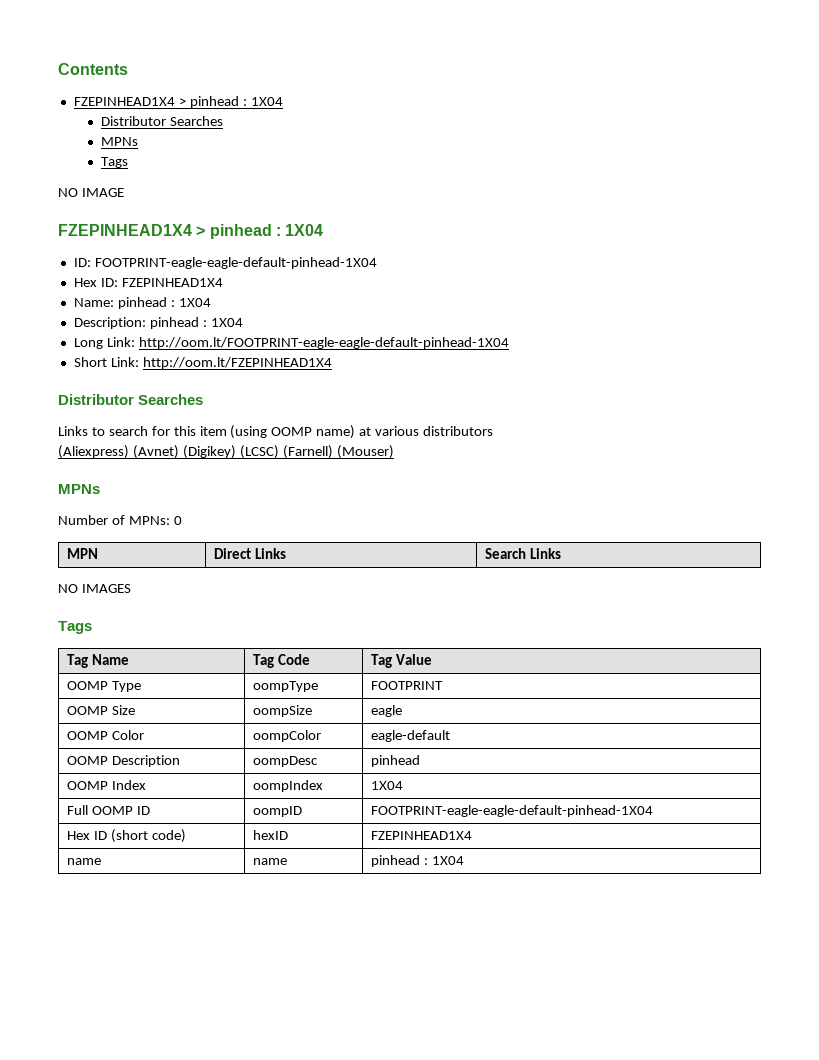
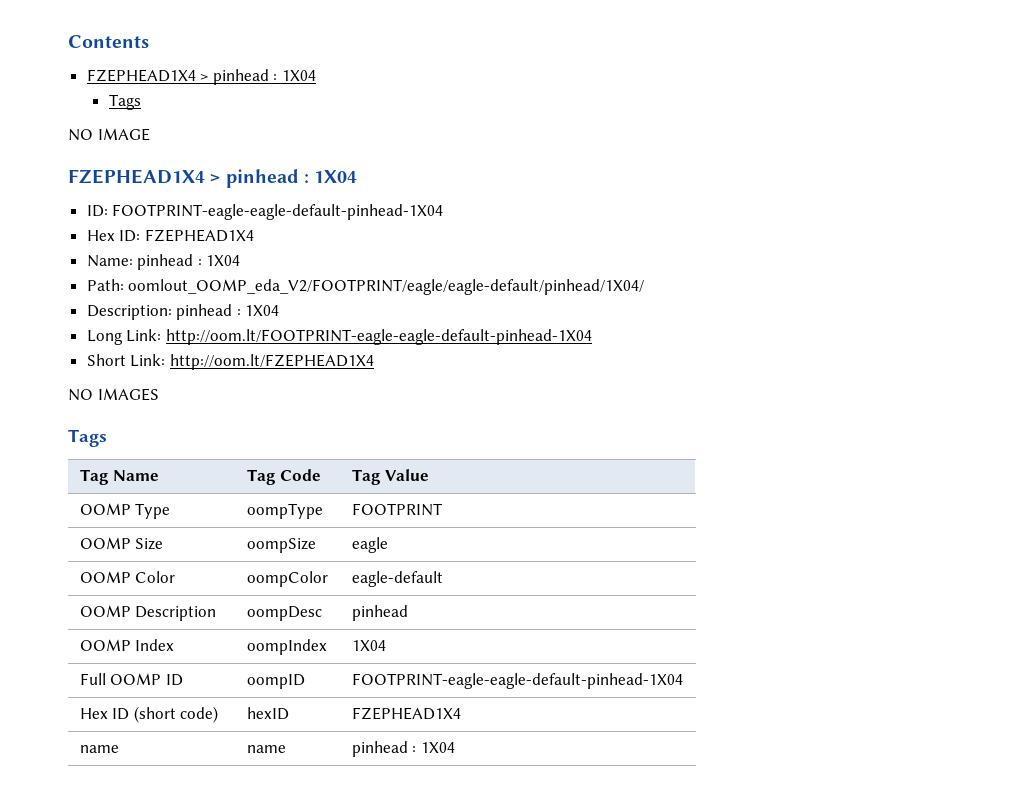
  Contents
- FZEPINHEAD1X4 > pinhead : 1X04
- Distributor Searches
- MPNs
+ FZEPHEAD1X4 > pinhead : 1X04
  NO IMAGE
- FZEPINHEAD1X4 > pinhead : 1X04
+ FZEPHEAD1X4 > pinhead : 1X04
- Hex ID: FZEPINHEAD1X4
+ Hex ID: FZEPHEAD1X4
+ Path: oomlout_OOMP_eda_V2/FOOTPRINT/eagle/eagle-default/pinhead/1X04/
- Short Link: http://oom.lt/FZEPINHEAD1X4
- Distributor Searches
- Links to search for this item (using OOMP name) at various distributors
- (Aliexpress) (Avnet) (Digikey) (LCSC) (Farnell) (Mouser)
- MPNs
- Number of MPNs: 0
- MPN | Direct Links | Search Links
+ Short Link: http://oom.lt/FZEPHEAD1X4
- Hex ID (short code) | hexID | FZEPINHEAD1X4
+ Hex ID (short code) | hexID | FZEPHEAD1X4

